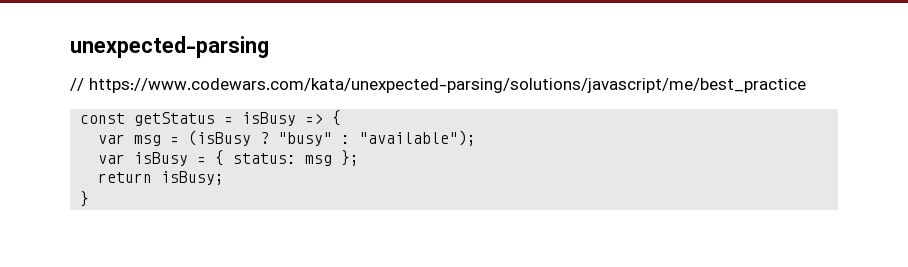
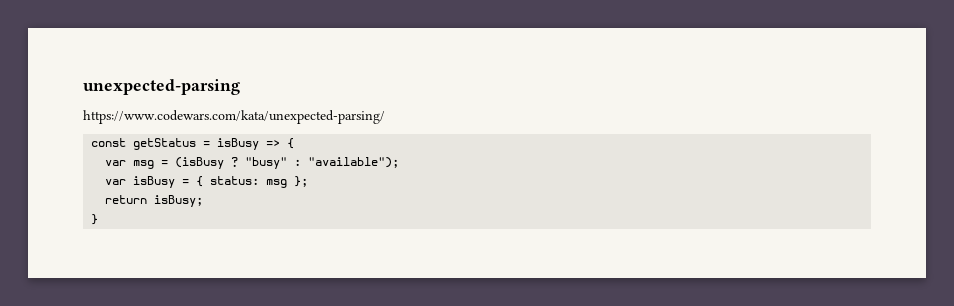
- // https://www.codewars.com/kata/unexpected-parsing/solutions/javascript/me/best_practice
+ https://www.codewars.com/kata/unexpected-parsing/

